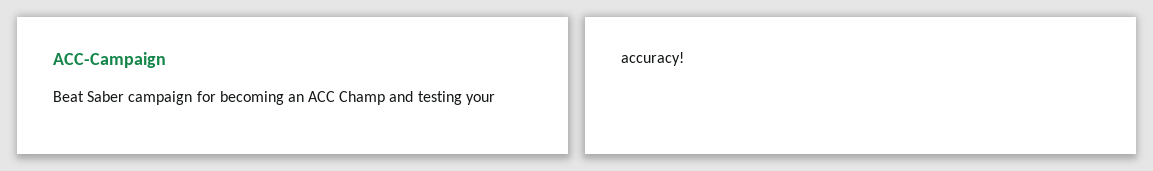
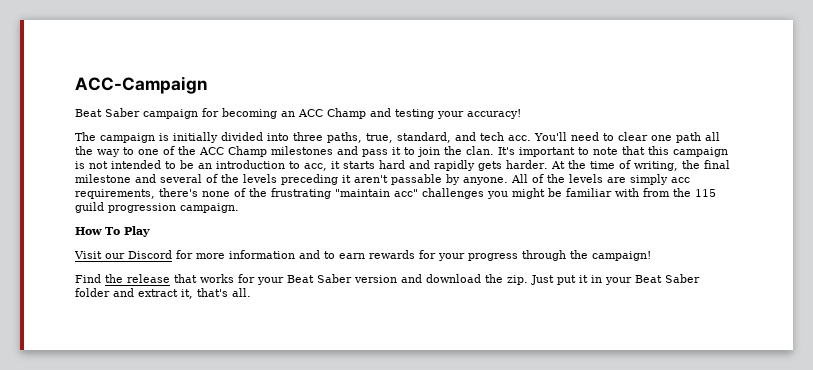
+ The campaign is initially divided into three paths, true, standard, and tech acc. You'll need to clear one path all the way to one of the ACC Champ milestones and pass it to join the clan. It's important to note that this campaign is not intended to be an introduction to acc, it starts hard and rapidly gets harder. At the time of writing, the final milestone and several of the levels preceding it aren't passable by anyone. All of the levels are simply acc requirements, there's none of the frustrating "maintain acc" challenges you might be familiar with from the 115 guild progression campaign.
+ How To Play
+ Visit our Discord for more information and to earn rewards for your progress through the campaign!
+ Find the release that works for your Beat Saber version and download the zip. Just put it in your Beat Saber folder and extract it, that's all.

